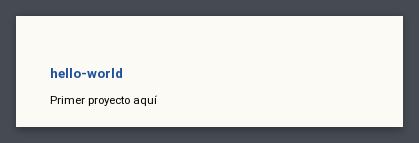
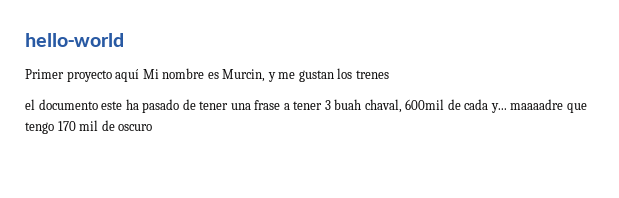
- Primer proyecto aquí
+ Primer proyecto aquí Mi nombre es Murcin, y me gustan los trenes
+ el documento este ha pasado de tener una frase a tener 3 buah chaval, 600mil de cada y... maaaadre que tengo 170 mil de oscuro

